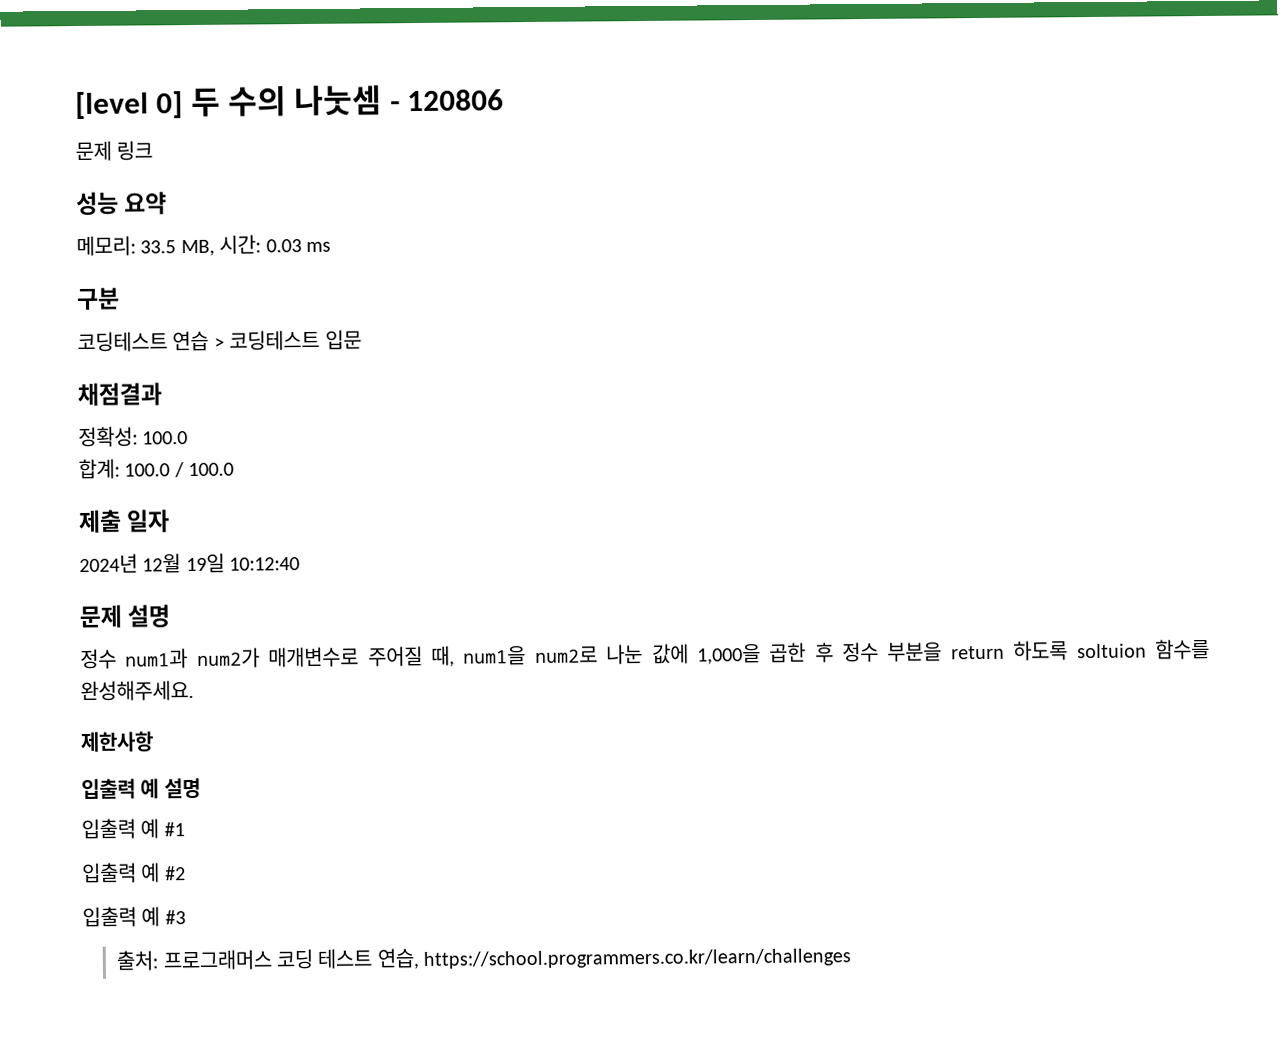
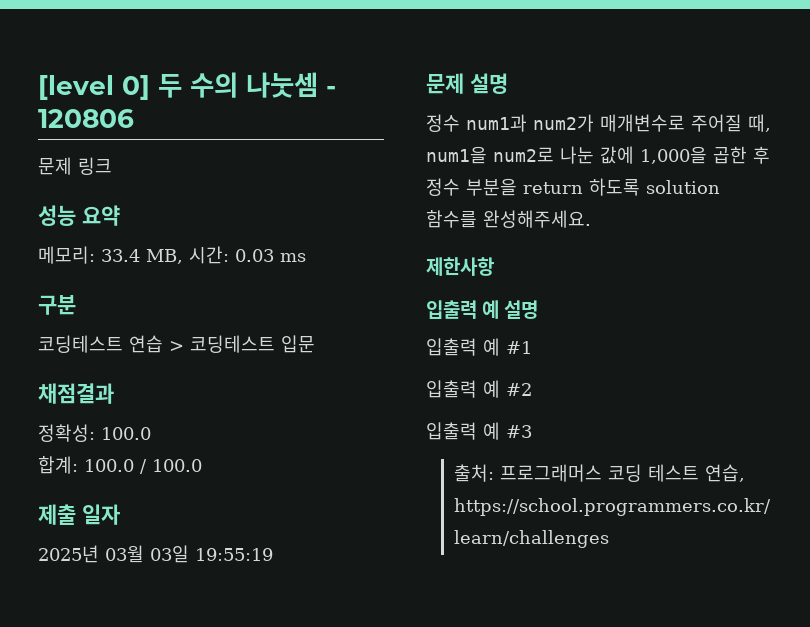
- 메모리: 33.5 MB, 시간: 0.03 ms
+ 메모리: 33.4 MB, 시간: 0.03 ms
- 2024년 12월 19일 10:12:40
+ 2025년 03월 03일 19:55:19
- 정수 num1과 num2가 매개변수로 주어질 때, num1을 num2로 나눈 값에 1,000을 곱한 후 정수 부분을 return 하도록 soltuion 함수를 완성해주세요.
+ 정수 num1과 num2가 매개변수로 주어질 때, num1을 num2로 나눈 값에 1,000을 곱한 후 정수 부분을 return 하도록 solution 함수를 완성해주세요.

